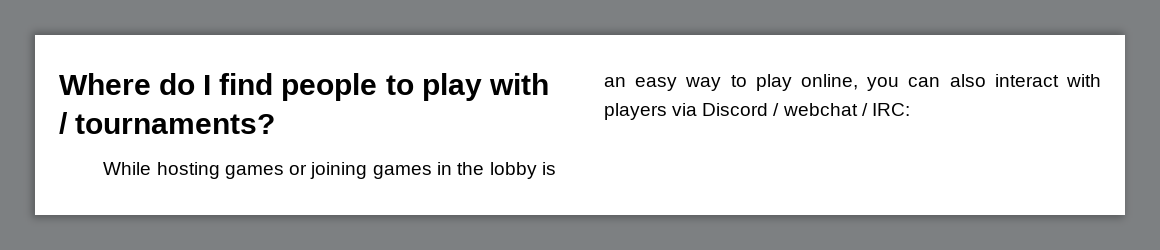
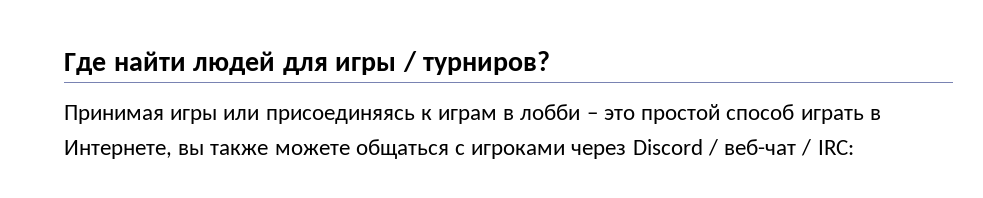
- Where do I find people to play with / tournaments?
- While hosting games or joining games in the lobby is an easy way to play online, you can also interact with players via Discord / webchat / IRC:
+ Где найти людей для игры / турниров?
+ Принимая игры или присоединяясь к играм в лобби – это простой способ играть в Интернете, вы также можете общаться с игроками через Discord / веб-чат / IRC:

